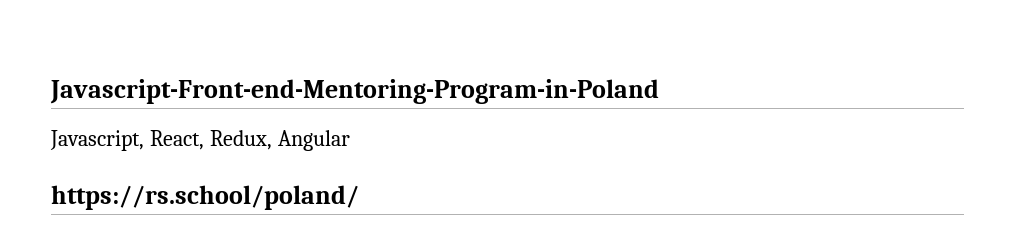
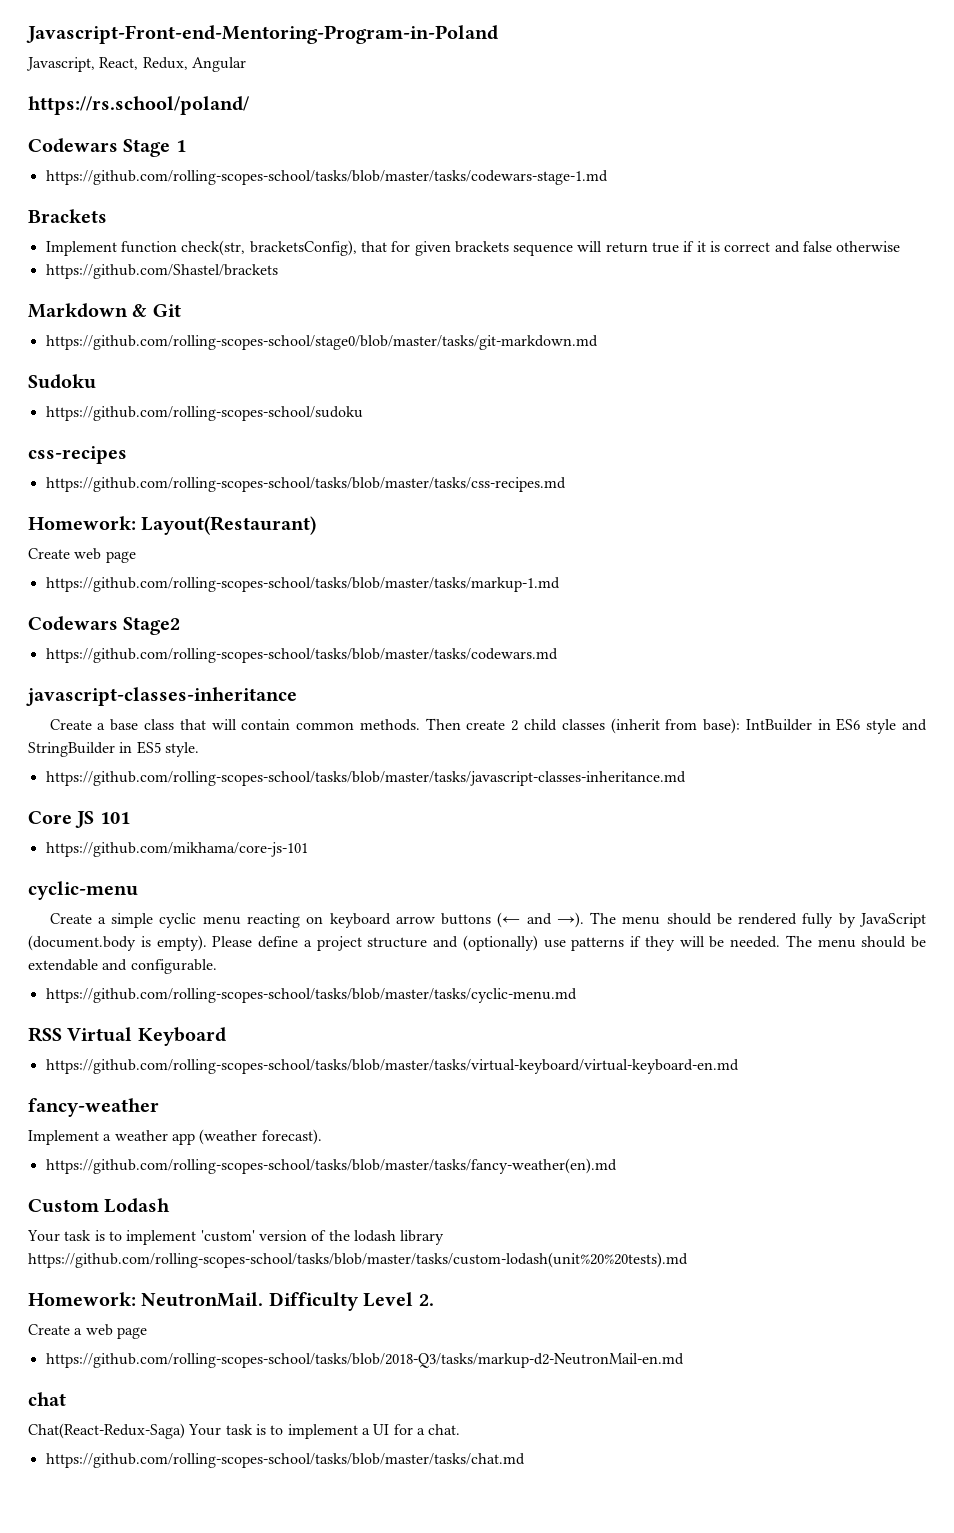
+ Codewars Stage 1
+ https://github.com/rolling-scopes-school/tasks/blob/master/tasks/codewars-stage-1.md
+ Brackets
+ Implement function check(str, bracketsConfig), that for given brackets sequence will return true if it is correct and false otherwise
+ https://github.com/Shastel/brackets
+ Markdown & Git
+ https://github.com/rolling-scopes-school/stage0/blob/master/tasks/git-markdown.md
+ Sudoku
+ https://github.com/rolling-scopes-school/sudoku
+ css-recipes
+ https://github.com/rolling-scopes-school/tasks/blob/master/tasks/css-recipes.md
+ Homework: Layout(Restaurant)
+ Create web page
+ https://github.com/rolling-scopes-school/tasks/blob/master/tasks/markup-1.md
+ Codewars Stage2
+ https://github.com/rolling-scopes-school/tasks/blob/master/tasks/codewars.md
+ javascript-classes-inheritance
+ Create a base class that will contain common methods. Then create 2 child classes (inherit from base): IntBuilder in ES6 style and StringBuilder in ES5 style.
+ https://github.com/rolling-scopes-school/tasks/blob/master/tasks/javascript-classes-inheritance.md
+ Core JS 101
+ https://github.com/mikhama/core-js-101
+ cyclic-menu
+ Create a simple cyclic menu reacting on keyboard arrow buttons (← and →). The menu should be rendered fully by JavaScript (document.body is empty). Please define a project structure and (optionally) use patterns if they will be needed. The menu should be extendable and configurable.
+ https://github.com/rolling-scopes-school/tasks/blob/master/tasks/cyclic-menu.md
+ RSS Virtual Keyboard
+ https://github.com/rolling-scopes-school/tasks/blob/master/tasks/virtual-keyboard/virtual-keyboard-en.md
+ fancy-weather
+ Implement a weather app (weather forecast).
+ https://github.com/rolling-scopes-school/tasks/blob/master/tasks/fancy-weather(en).md
+ Custom Lodash
+ Your task is to implement 'custom' version of the lodash library https://github.com/rolling-scopes-school/tasks/blob/master/tasks/custom-lodash(unit%20%20tests).md
+ Homework: NeutronMail. Difficulty Level 2.
+ Create a web page
+ https://github.com/rolling-scopes-school/tasks/blob/2018-Q3/tasks/markup-d2-NeutronMail-en.md
+ chat
+ Chat(React-Redux-Saga) Your task is to implement a UI for a chat.
+ https://github.com/rolling-scopes-school/tasks/blob/master/tasks/chat.md

